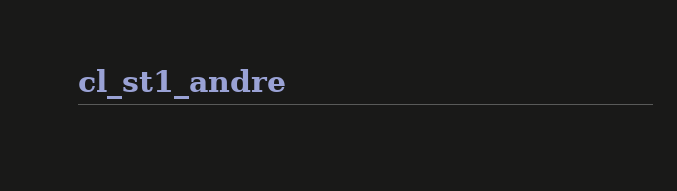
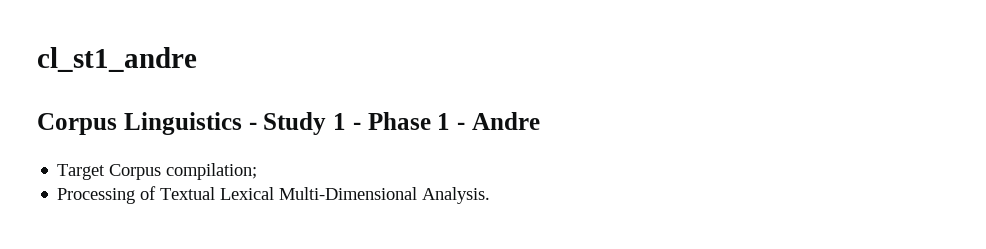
+ Corpus Linguistics - Study 1 - Phase 1 - Andre
+ Target Corpus compilation;
+ Processing of Textual Lexical Multi-Dimensional Analysis.

